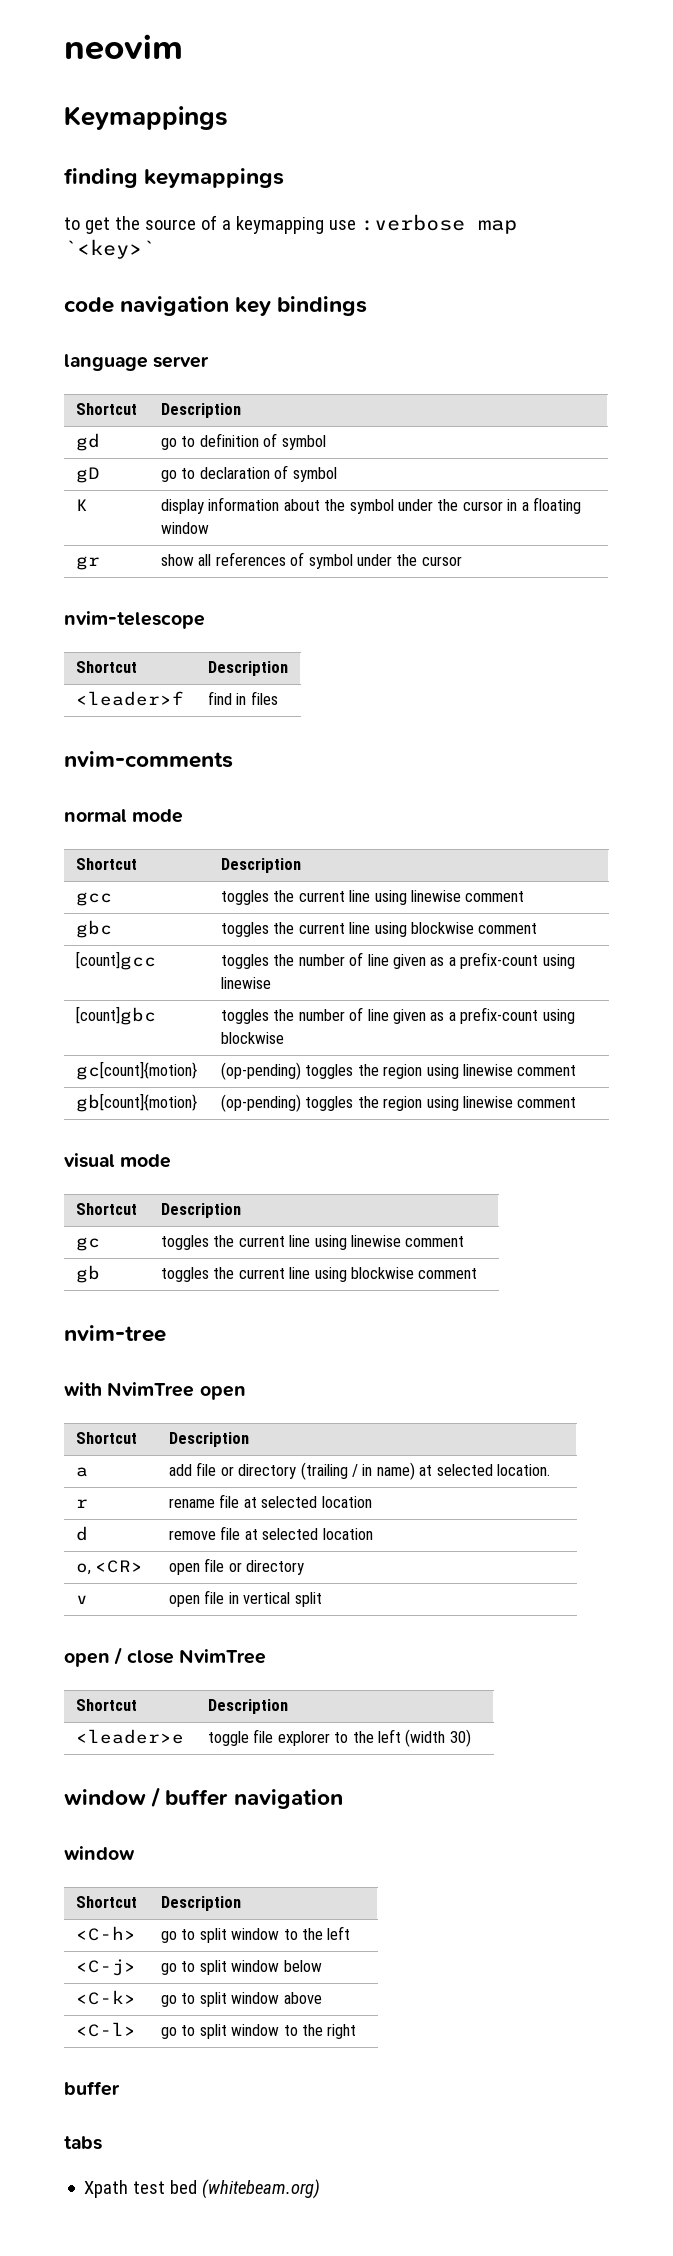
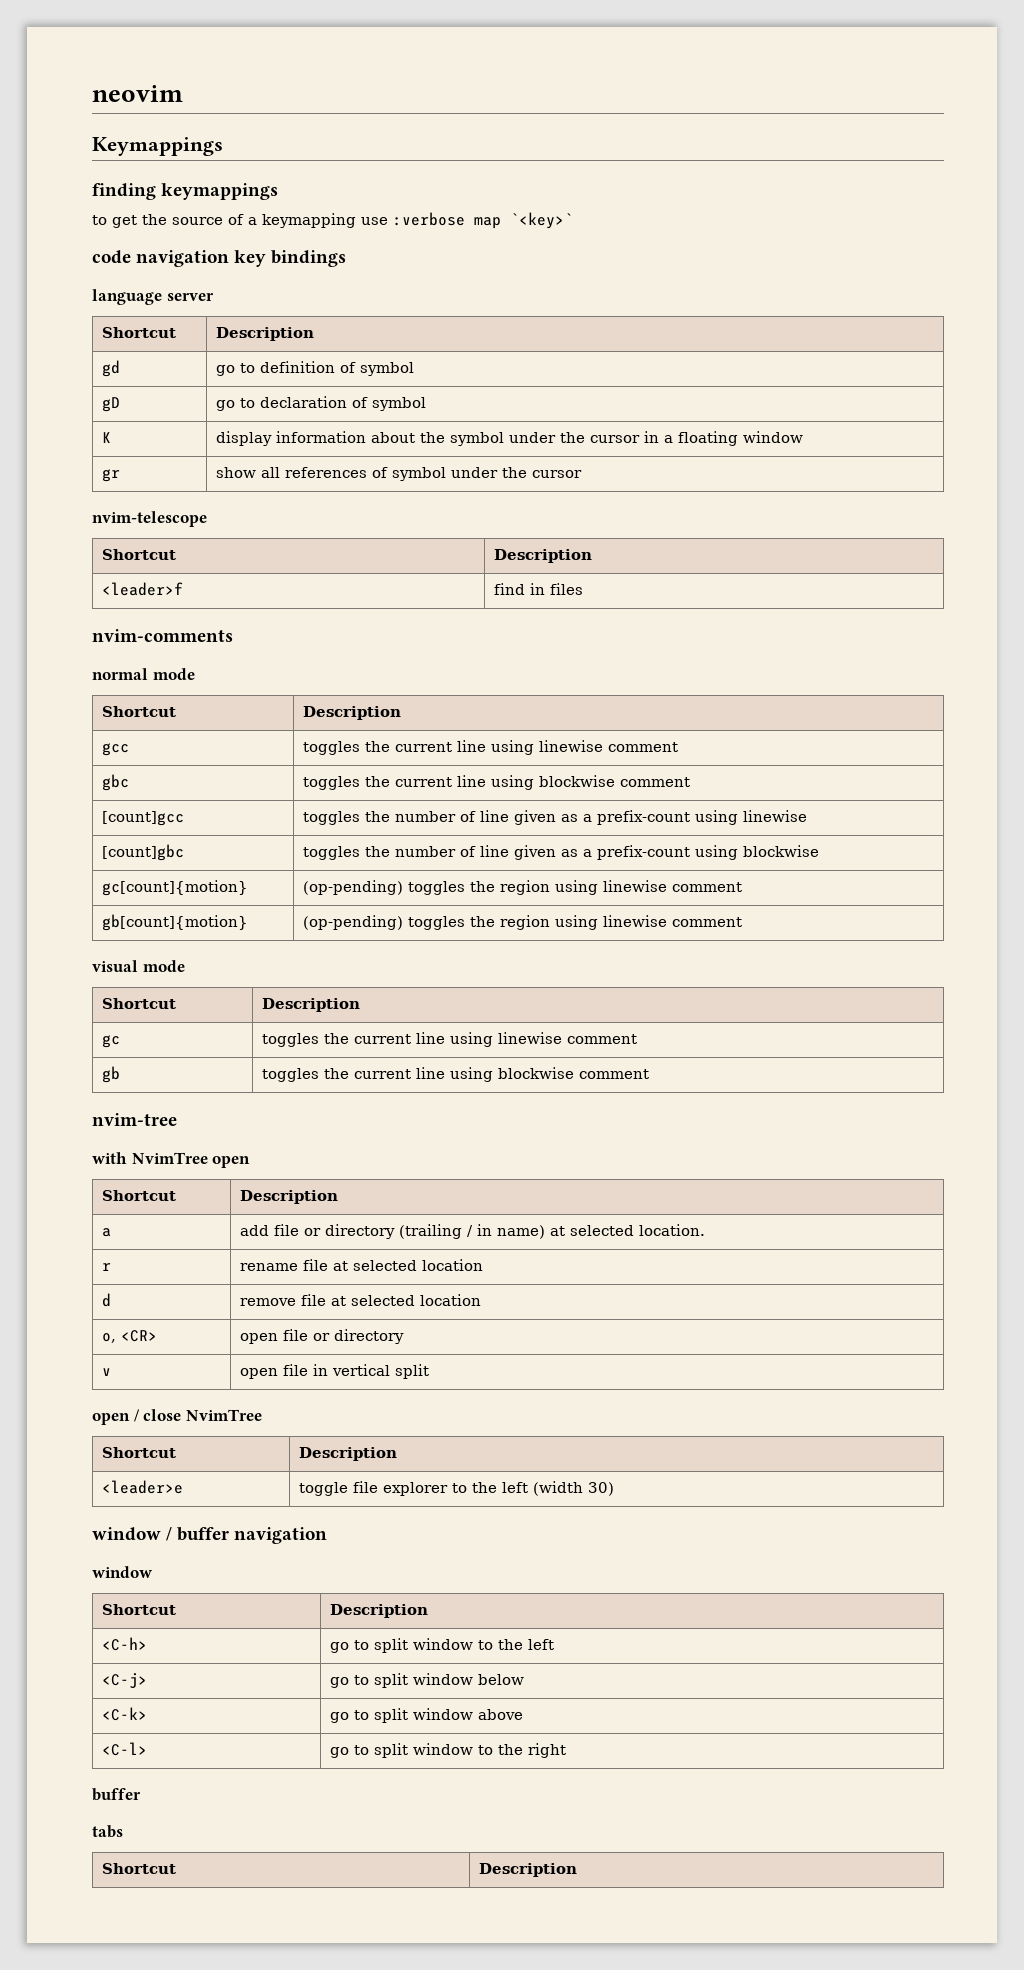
  tabs
- Xpath test bed (whitebeam.org)
+ Shortcut | Description

